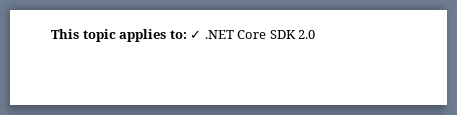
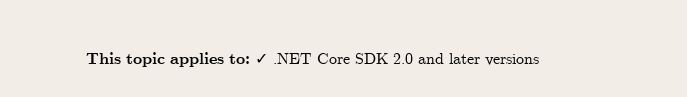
- This topic applies to: ✓ .NET Core SDK 2.0
+ This topic applies to: ✓ .NET Core SDK 2.0 and later versions

